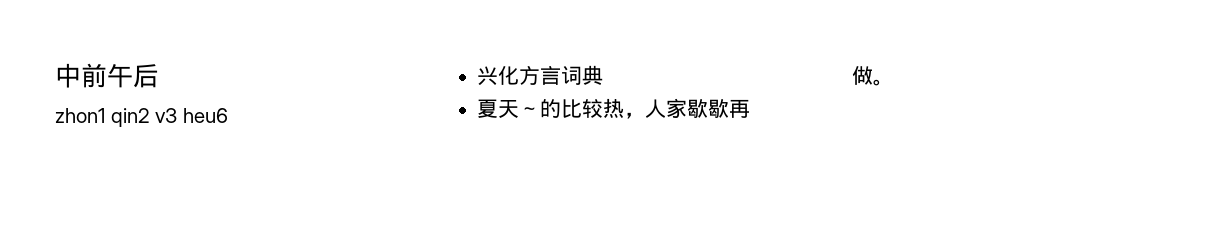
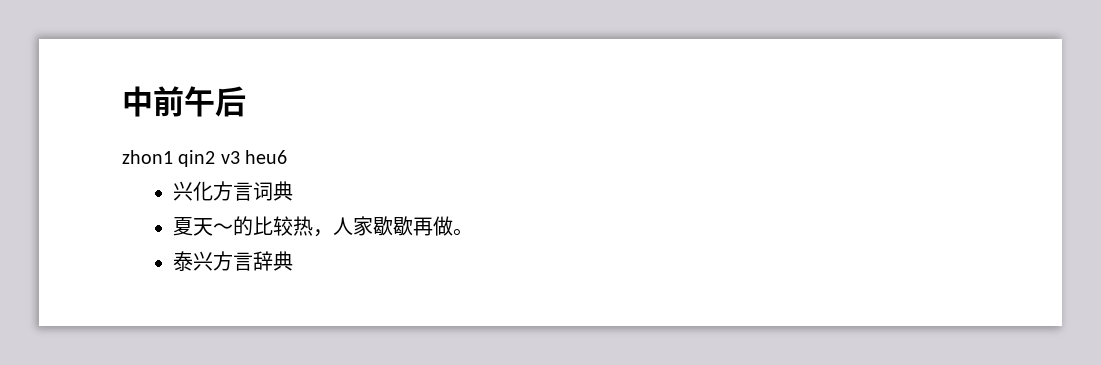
+ 泰兴方言辞典

